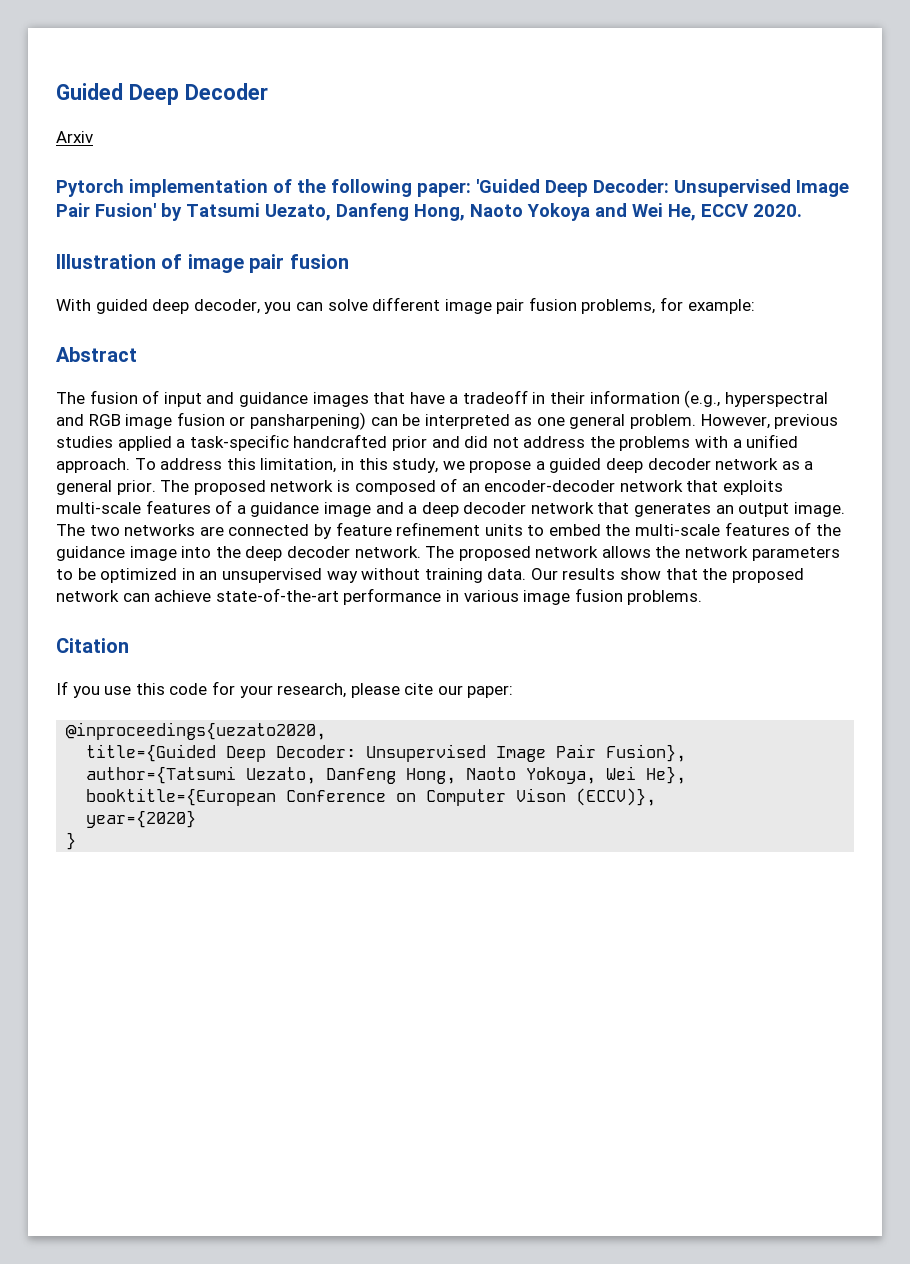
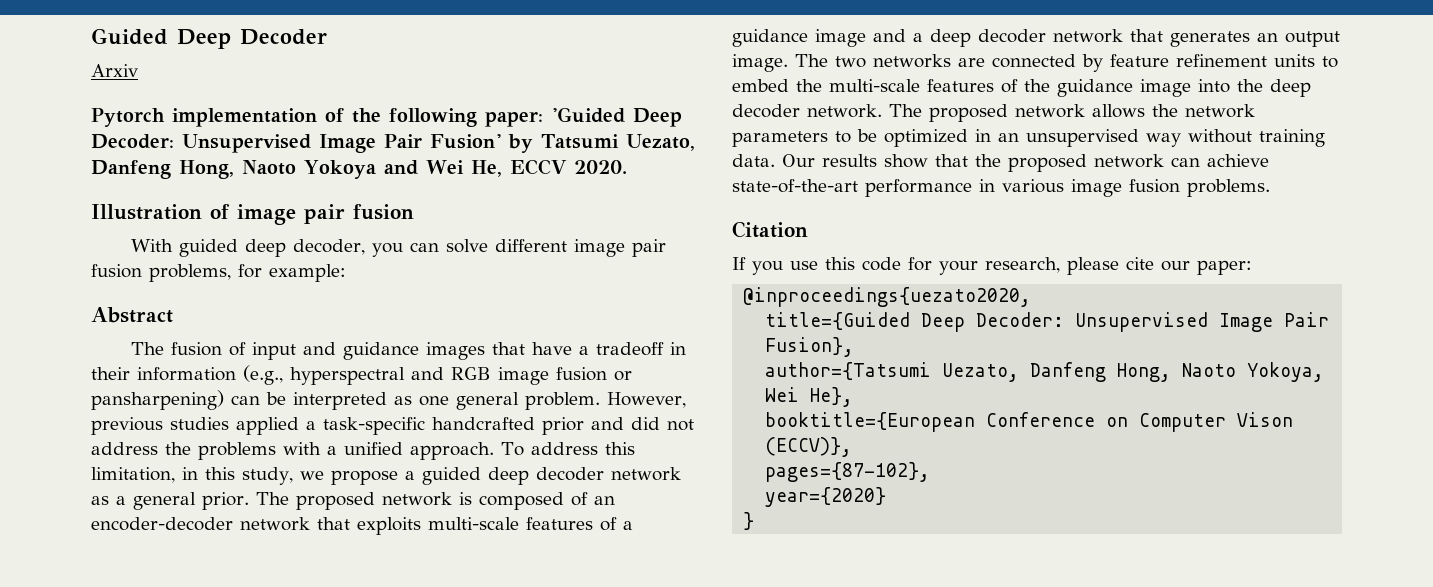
+ pages={87-102},

